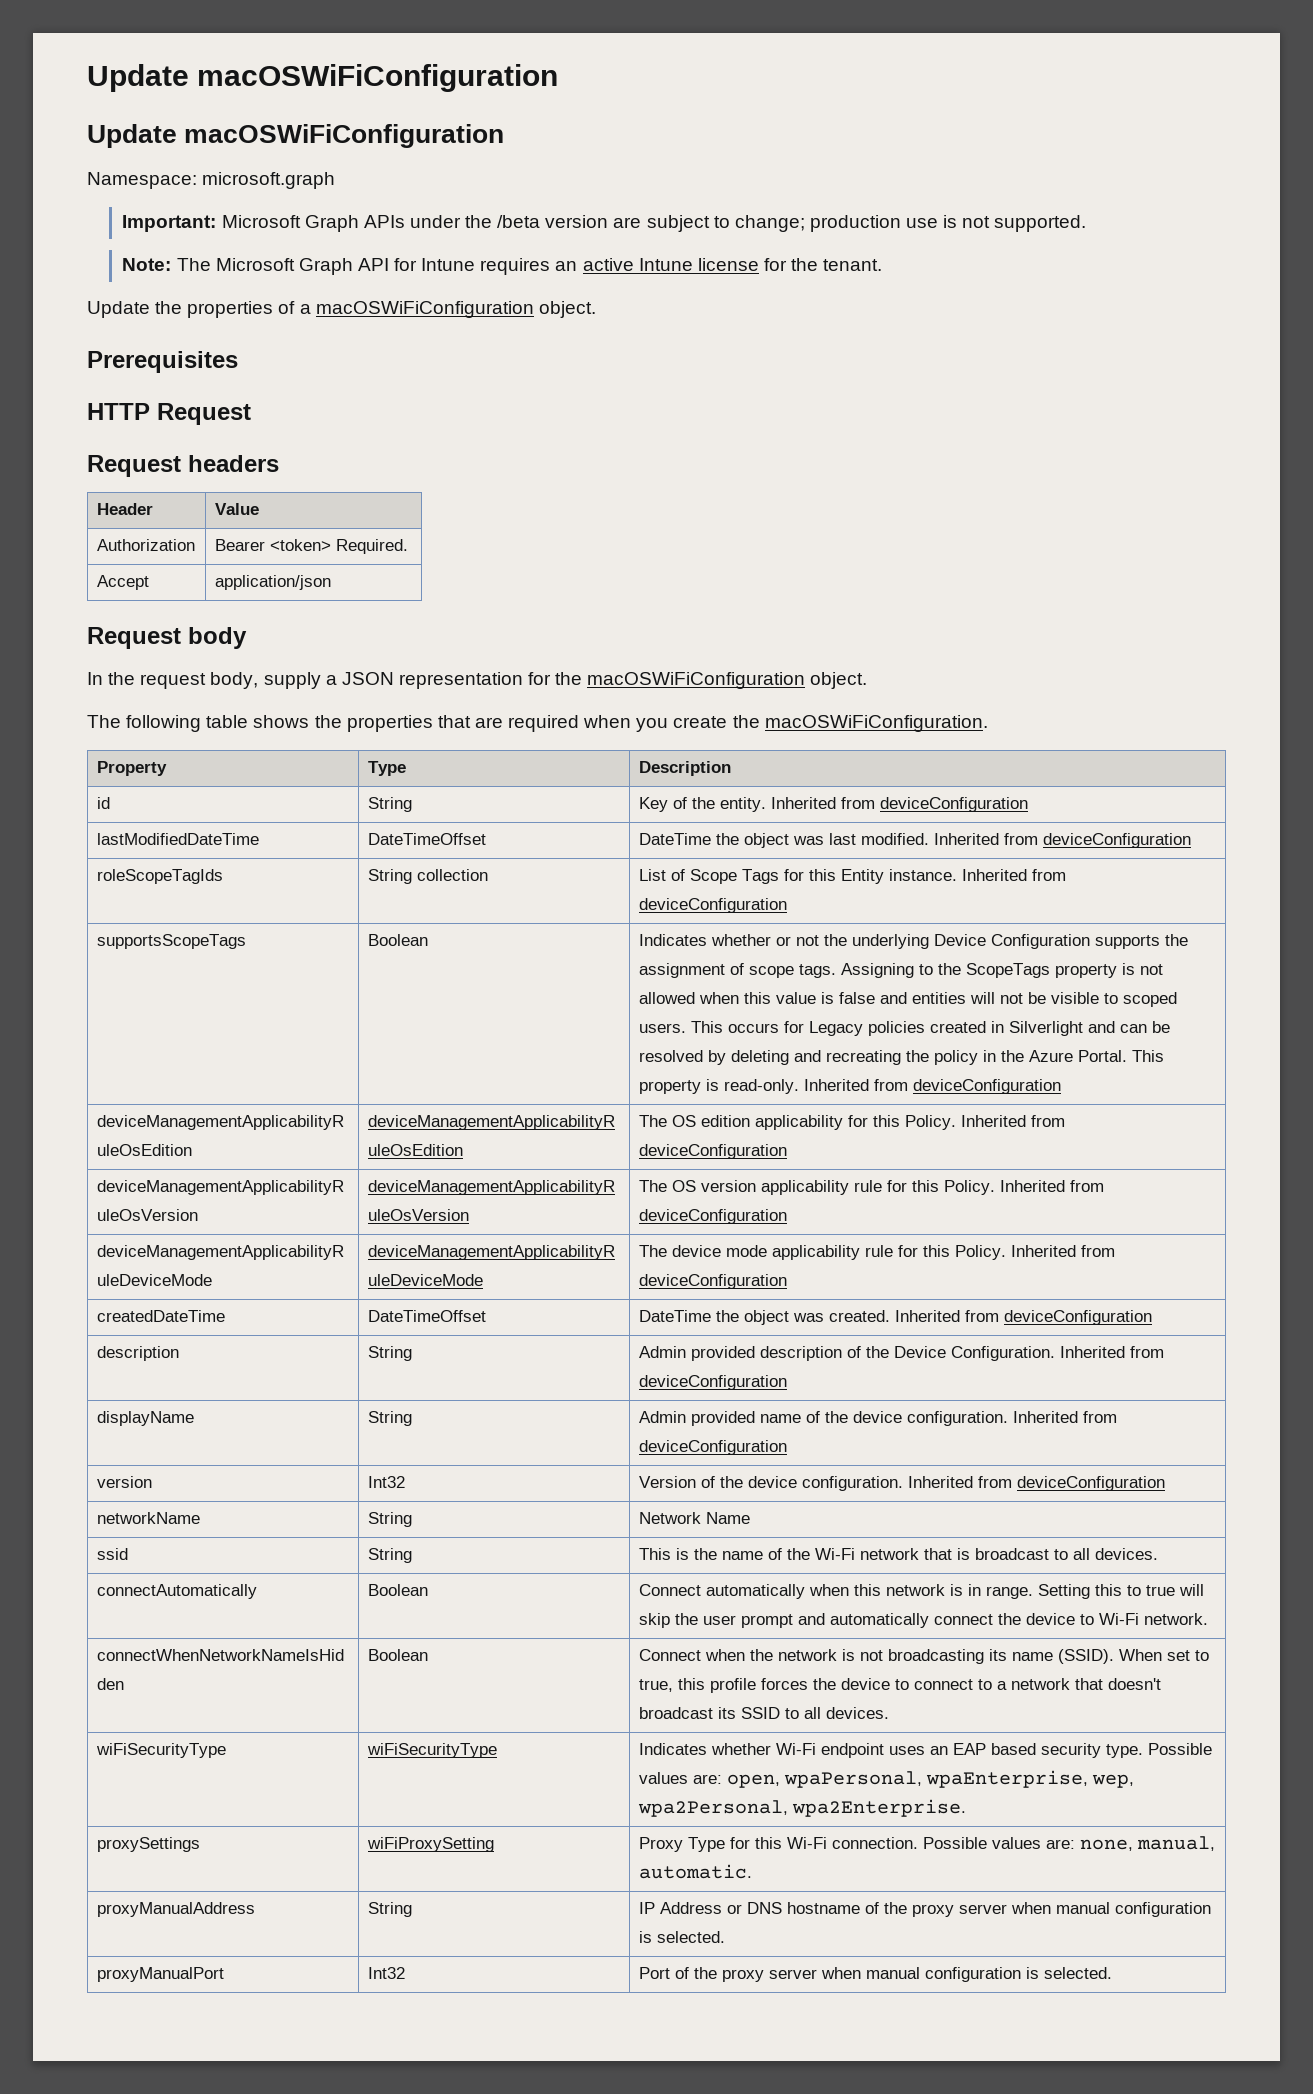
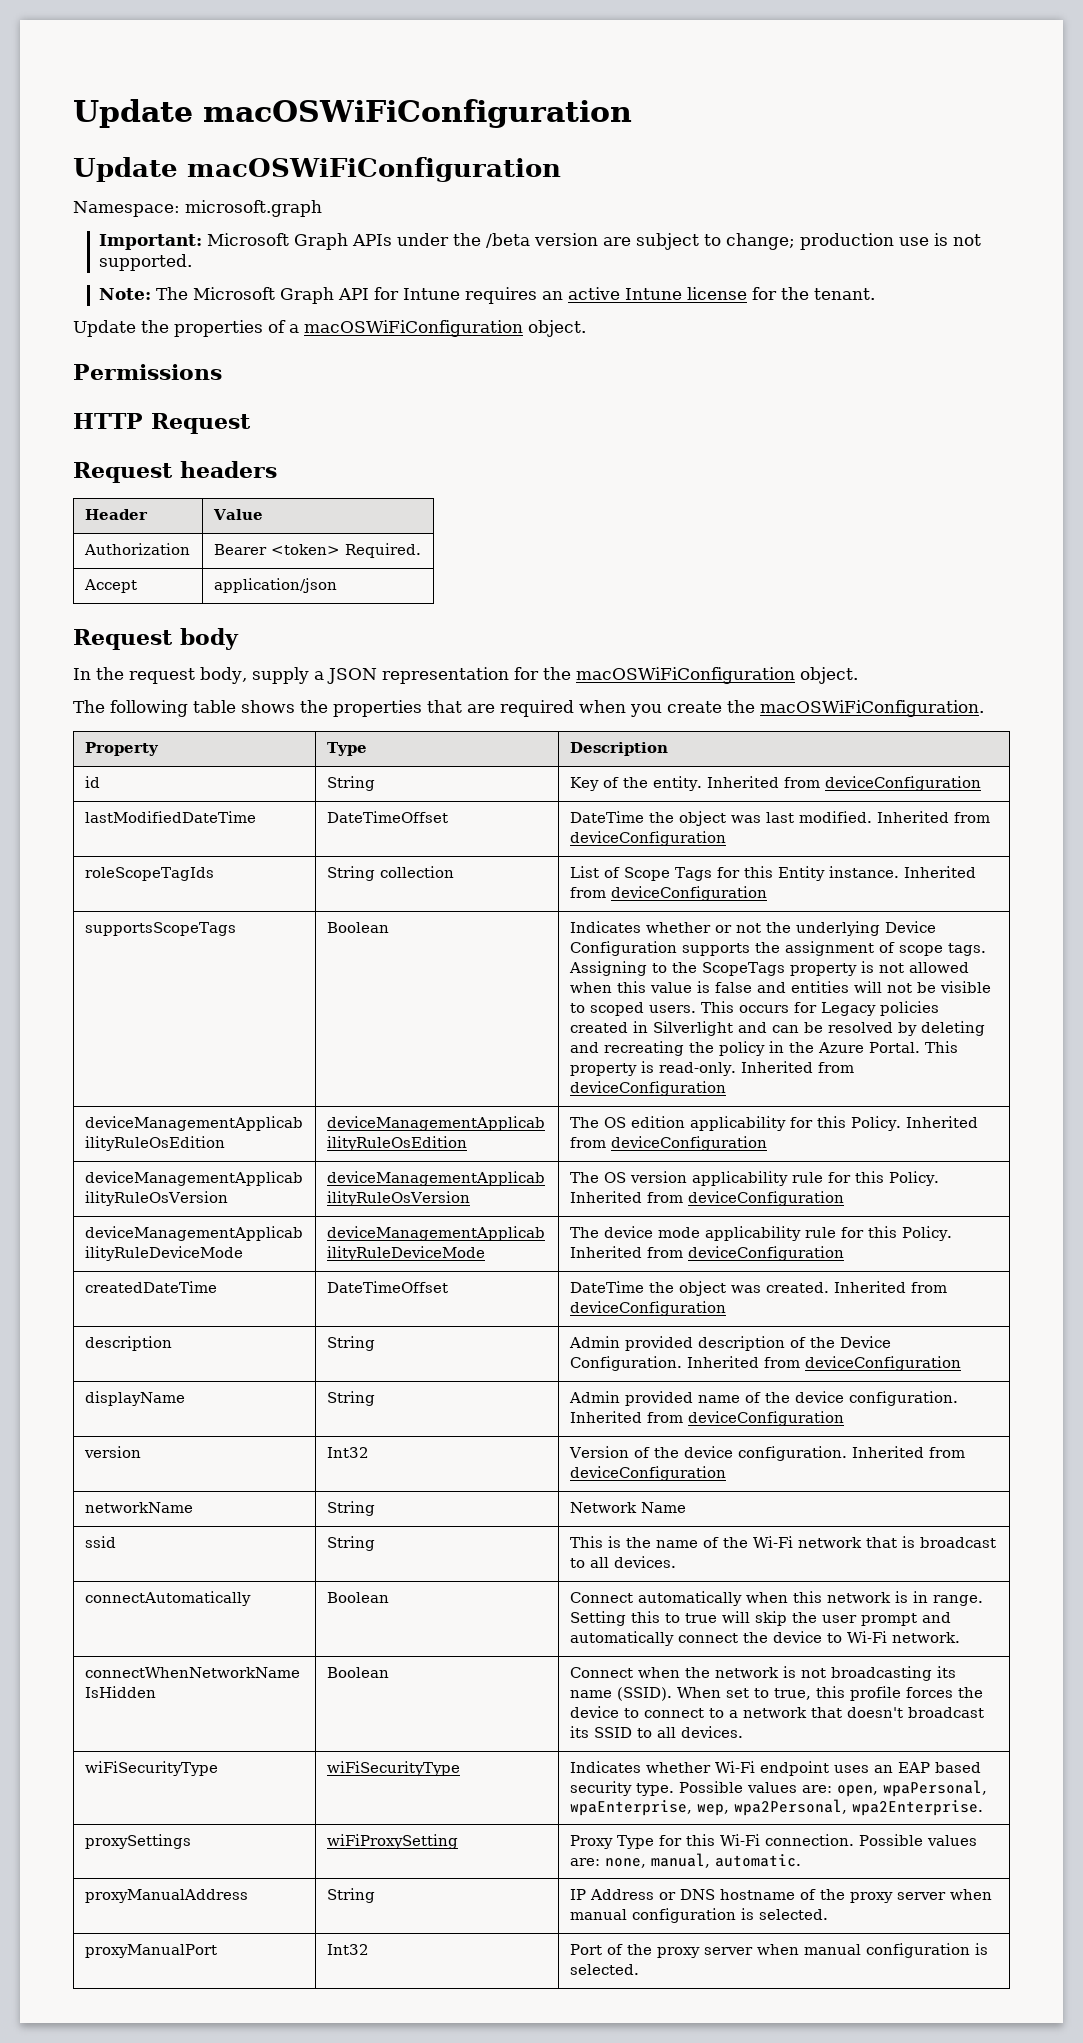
- Prerequisites
+ Permissions

